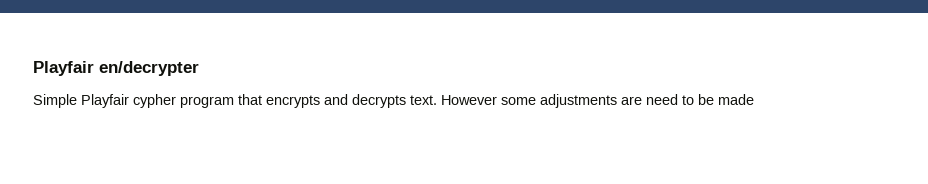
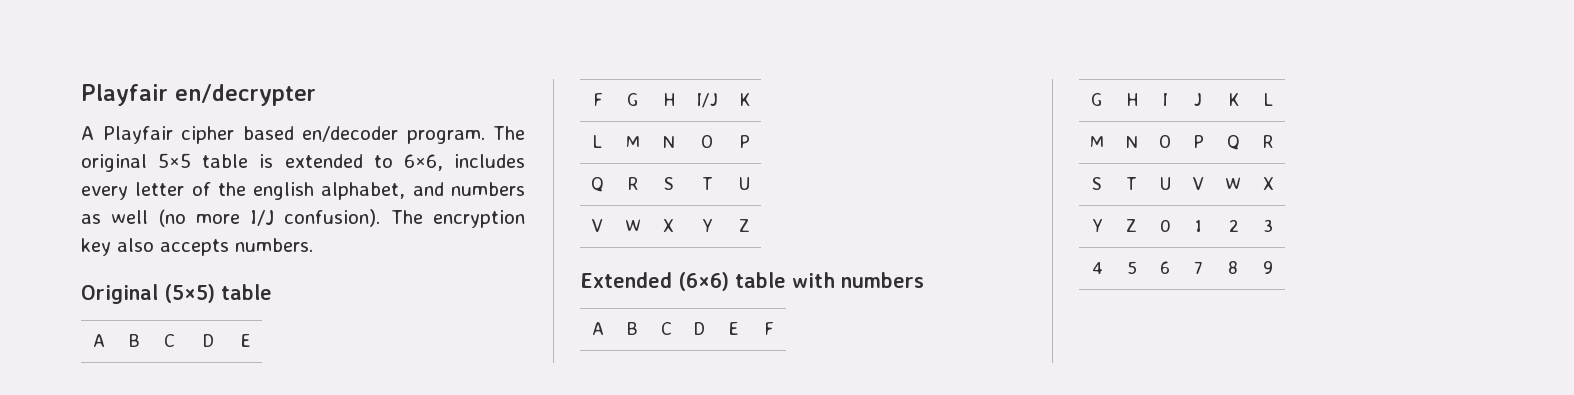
- Simple Playfair cypher program that encrypts and decrypts text. However some adjustments are need to be made
+ A Playfair cipher based en/decoder program. The original 5×5 table is extended to 6×6, includes every letter of the english alphabet, and numbers as well (no more I/J confusion). The encryption key also accepts numbers.
+ Original (5×5) table
+ A | B | C | D | E
+ F | G | H | I/J | K
+ L | M | N | O | P
+ Q | R | S | T | U
+ V | W | X | Y | Z
+ Extended (6×6) table with numbers
+ A | B | C | D | E | F
+ G | H | I | J | K | L
+ M | N | O | P | Q | R
+ S | T | U | V | W | X
+ Y | Z | 0 | 1 | 2 | 3
+ 4 | 5 | 6 | 7 | 8 | 9

